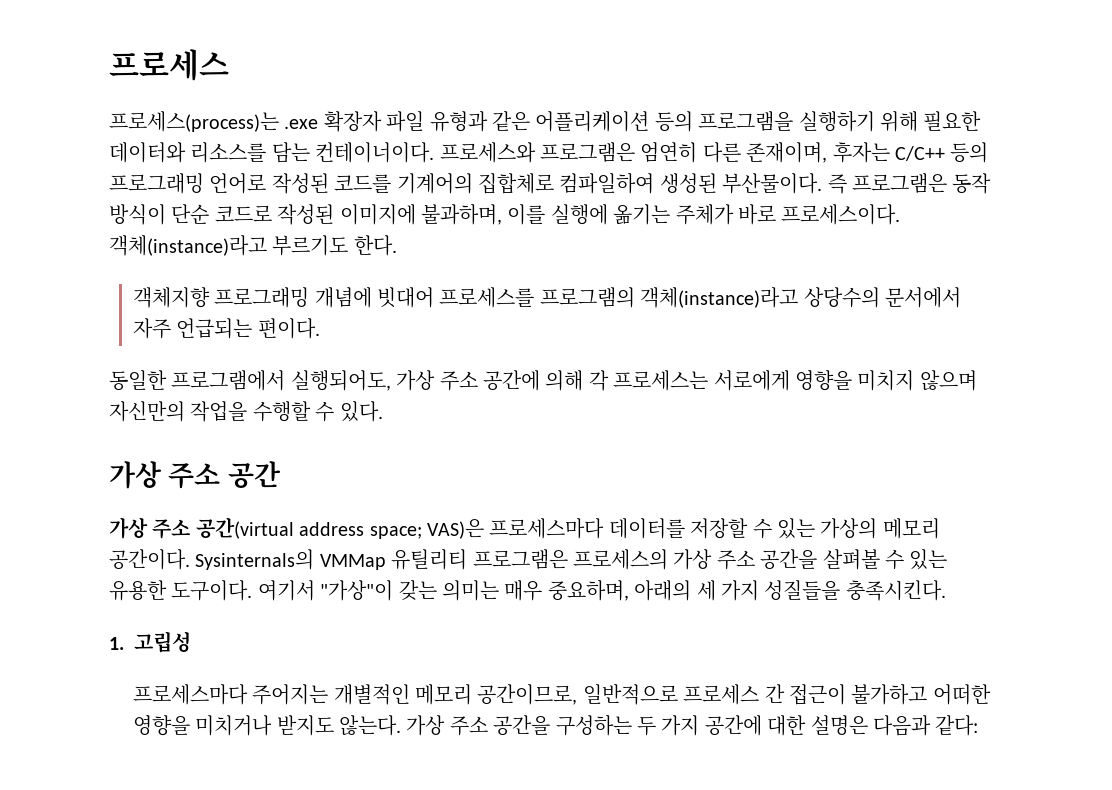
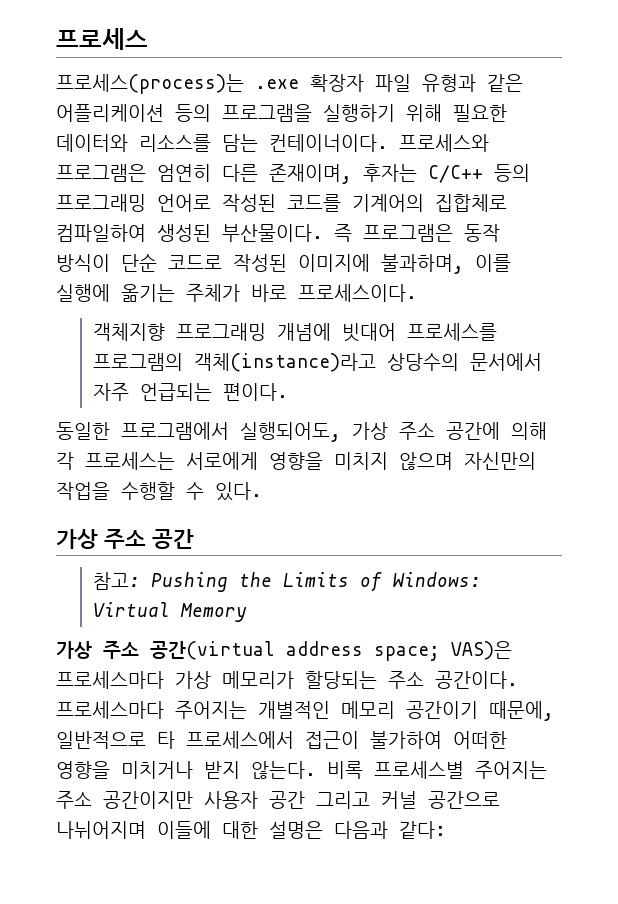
- 객체(instance)라고 부르기도 한다.
+ 참고: Pushing the Limits of Windows: Virtual Memory
- 가상 주소 공간(virtual address space; VAS)은 프로세스마다 데이터를 저장할 수 있는 가상의 메모리 공간이다. Sysinternals의 VMMap 유틸리티 프로그램은 프로세스의 가상 주소 공간을 살펴볼 수 있는 유용한 도구이다. 여기서 "가상"이 갖는 의미는 매우 중요하며, 아래의 세 가지 성질들을 충족시킨다.
- 1. 고립성
- 프로세스마다 주어지는 개별적인 메모리 공간이므로, 일반적으로 프로세스 간 접근이 불가하고 어떠한 영향을 미치거나 받지도 않는다. 가상 주소 공간을 구성하는 두 가지 공간에 대한 설명은 다음과 같다:
+ 가상 주소 공간(virtual address space; VAS)은 프로세스마다 가상 메모리가 할당되는 주소 공간이다. 프로세스마다 주어지는 개별적인 메모리 공간이기 때문에, 일반적으로 타 프로세스에서 접근이 불가하여 어떠한 영향을 미치거나 받지 않는다. 비록 프로세스별 주어지는 주소 공간이지만 사용자 공간 그리고 커널 공간으로 나뉘어지며 이들에 대한 설명은 다음과 같다:

